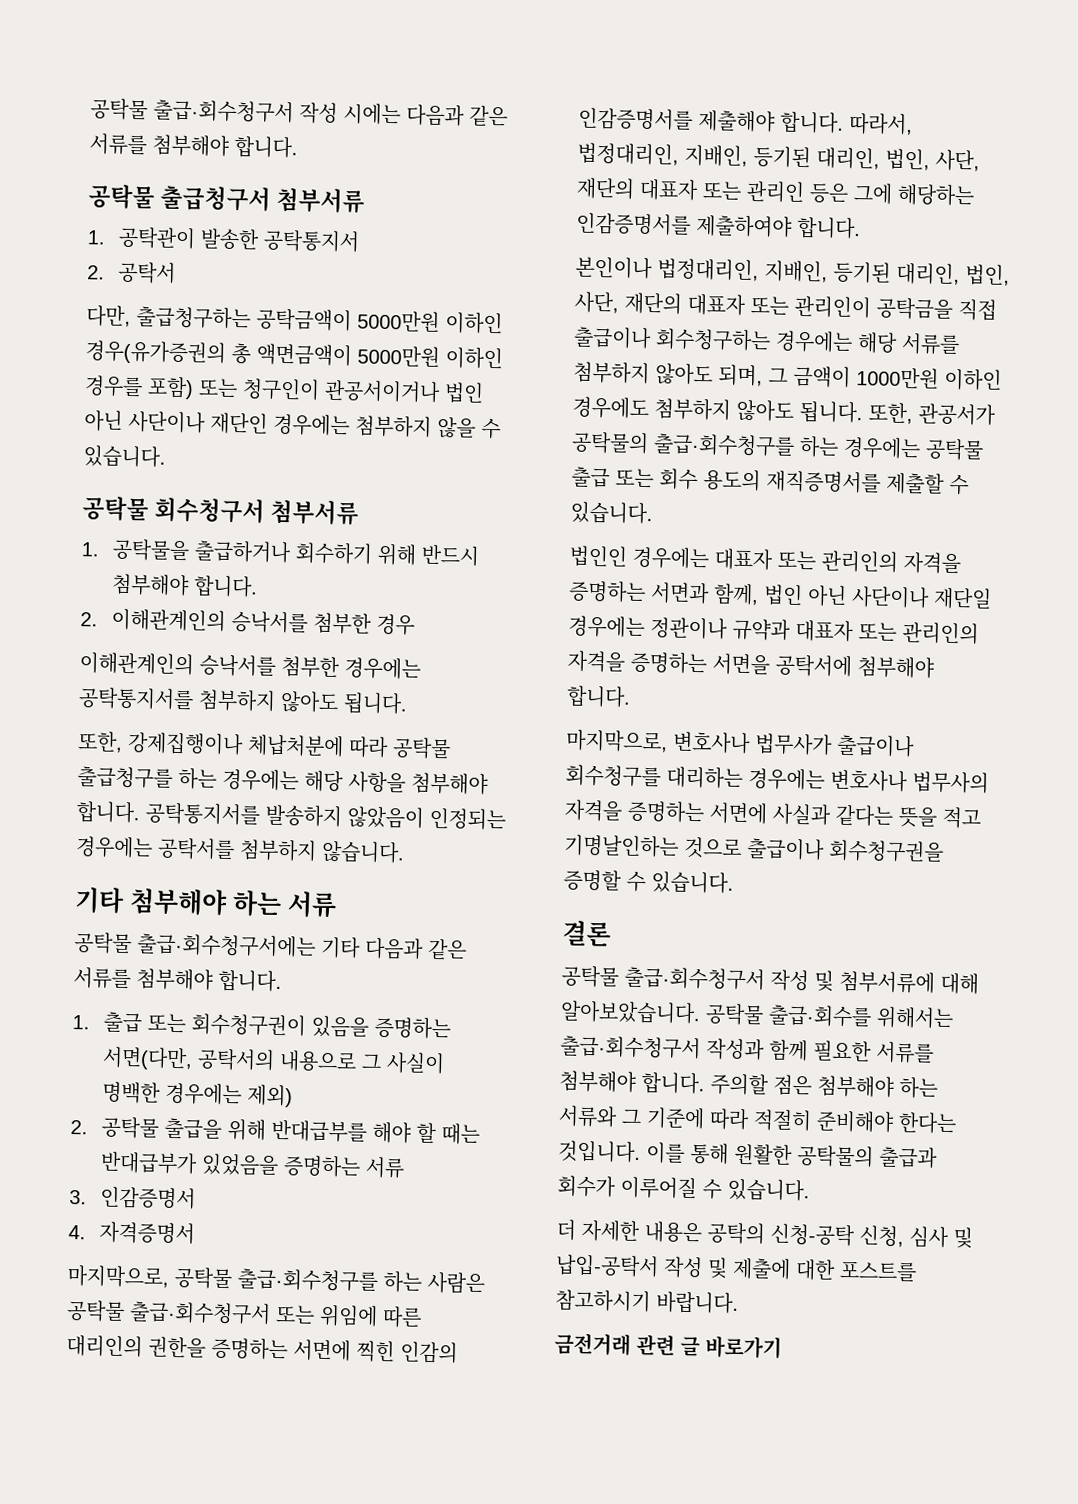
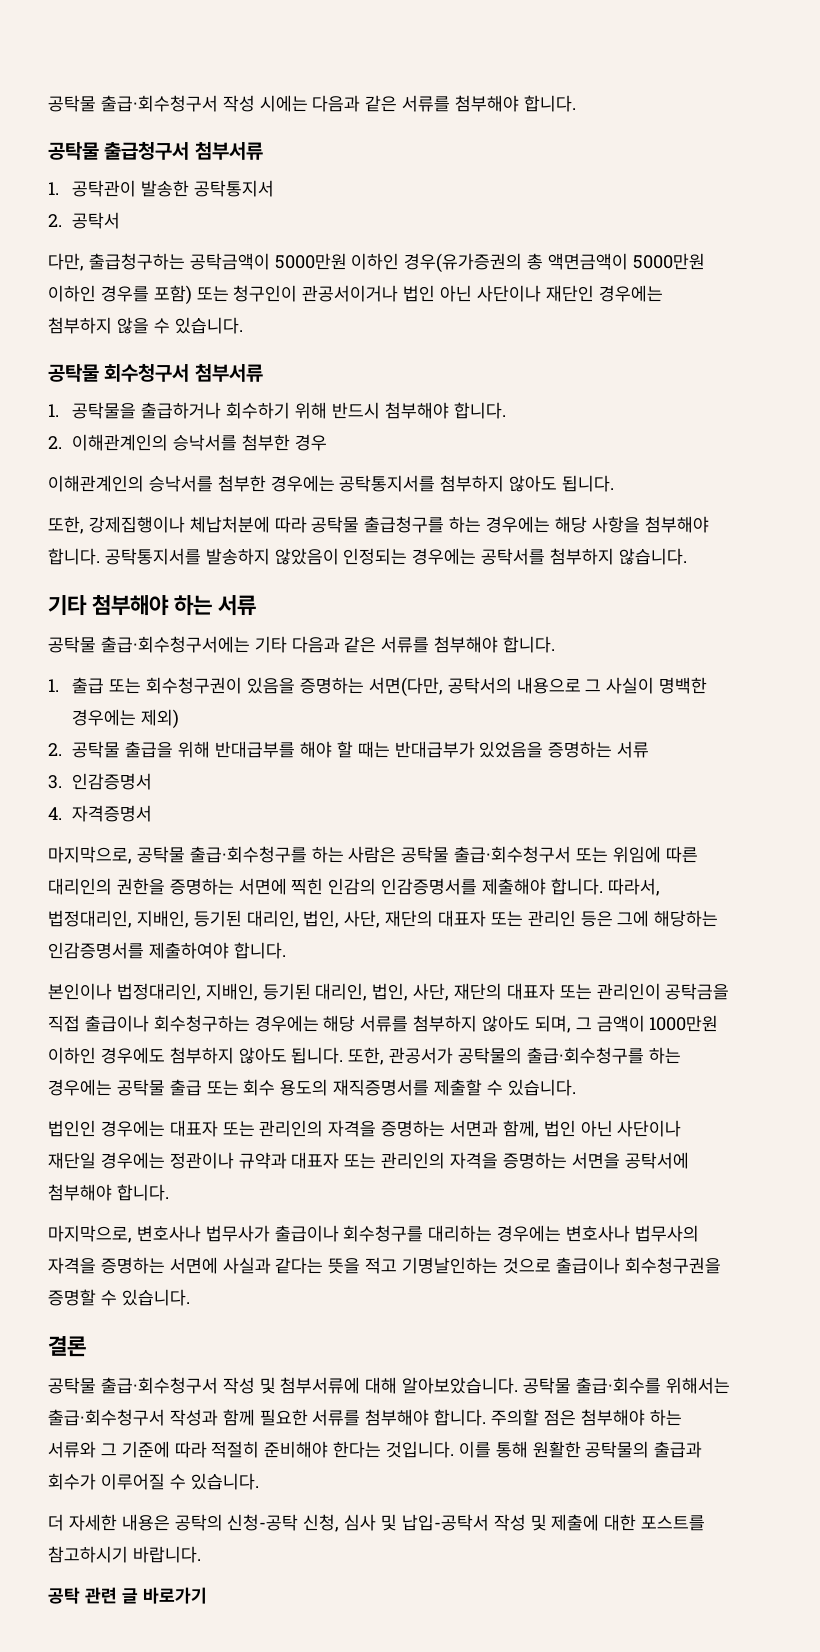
- 금전거래 관련 글 바로가기
+ 공탁 관련 글 바로가기

